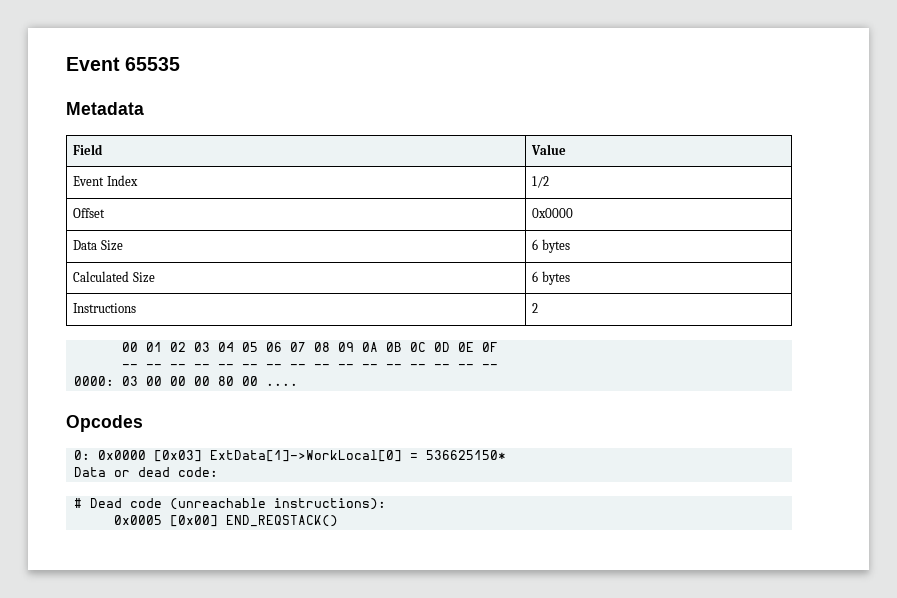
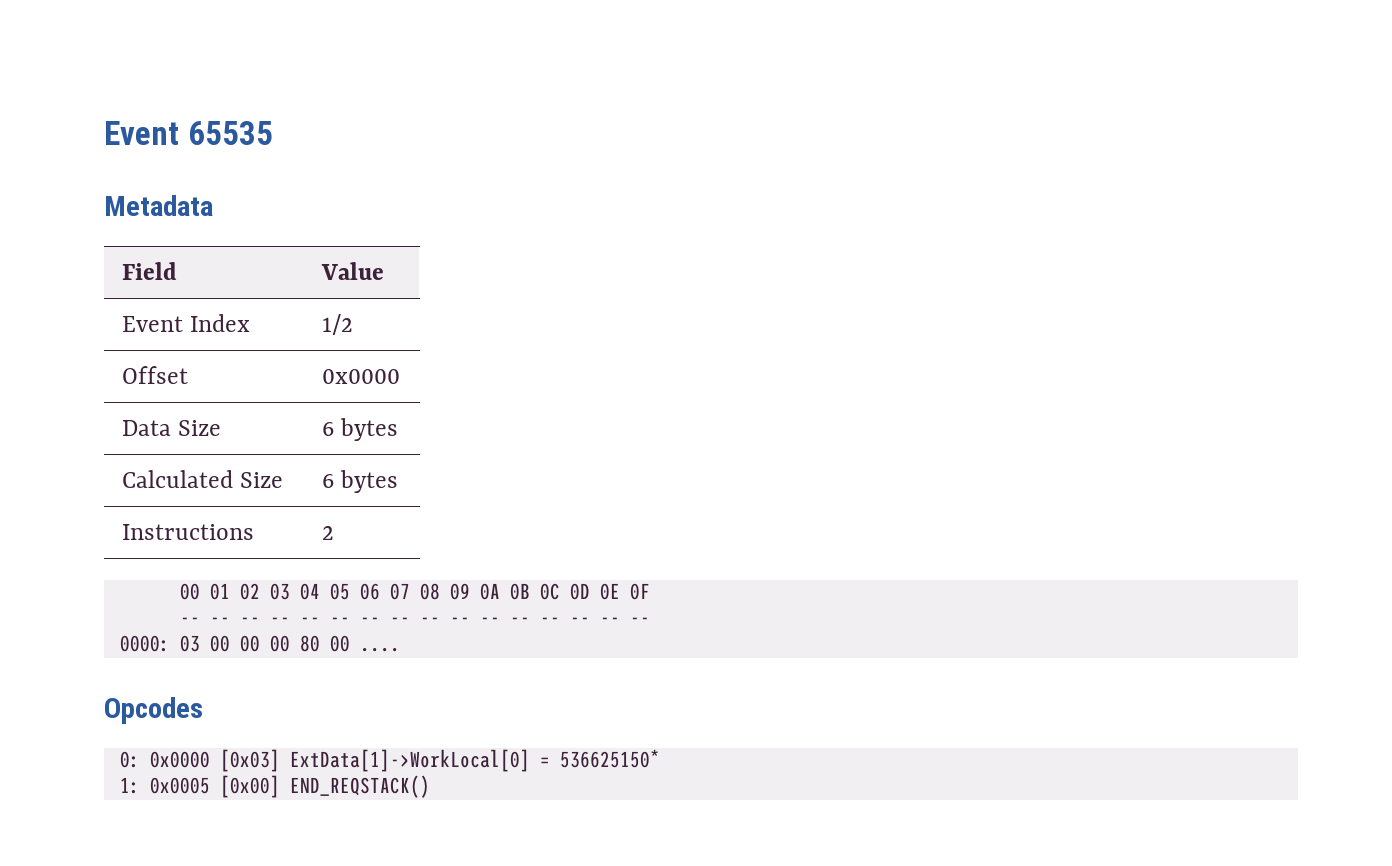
- Data or dead code:
- # Dead code (unreachable instructions):
- 0x0005 [0x00] END_REQSTACK()
+ 1: 0x0005 [0x00] END_REQSTACK()

